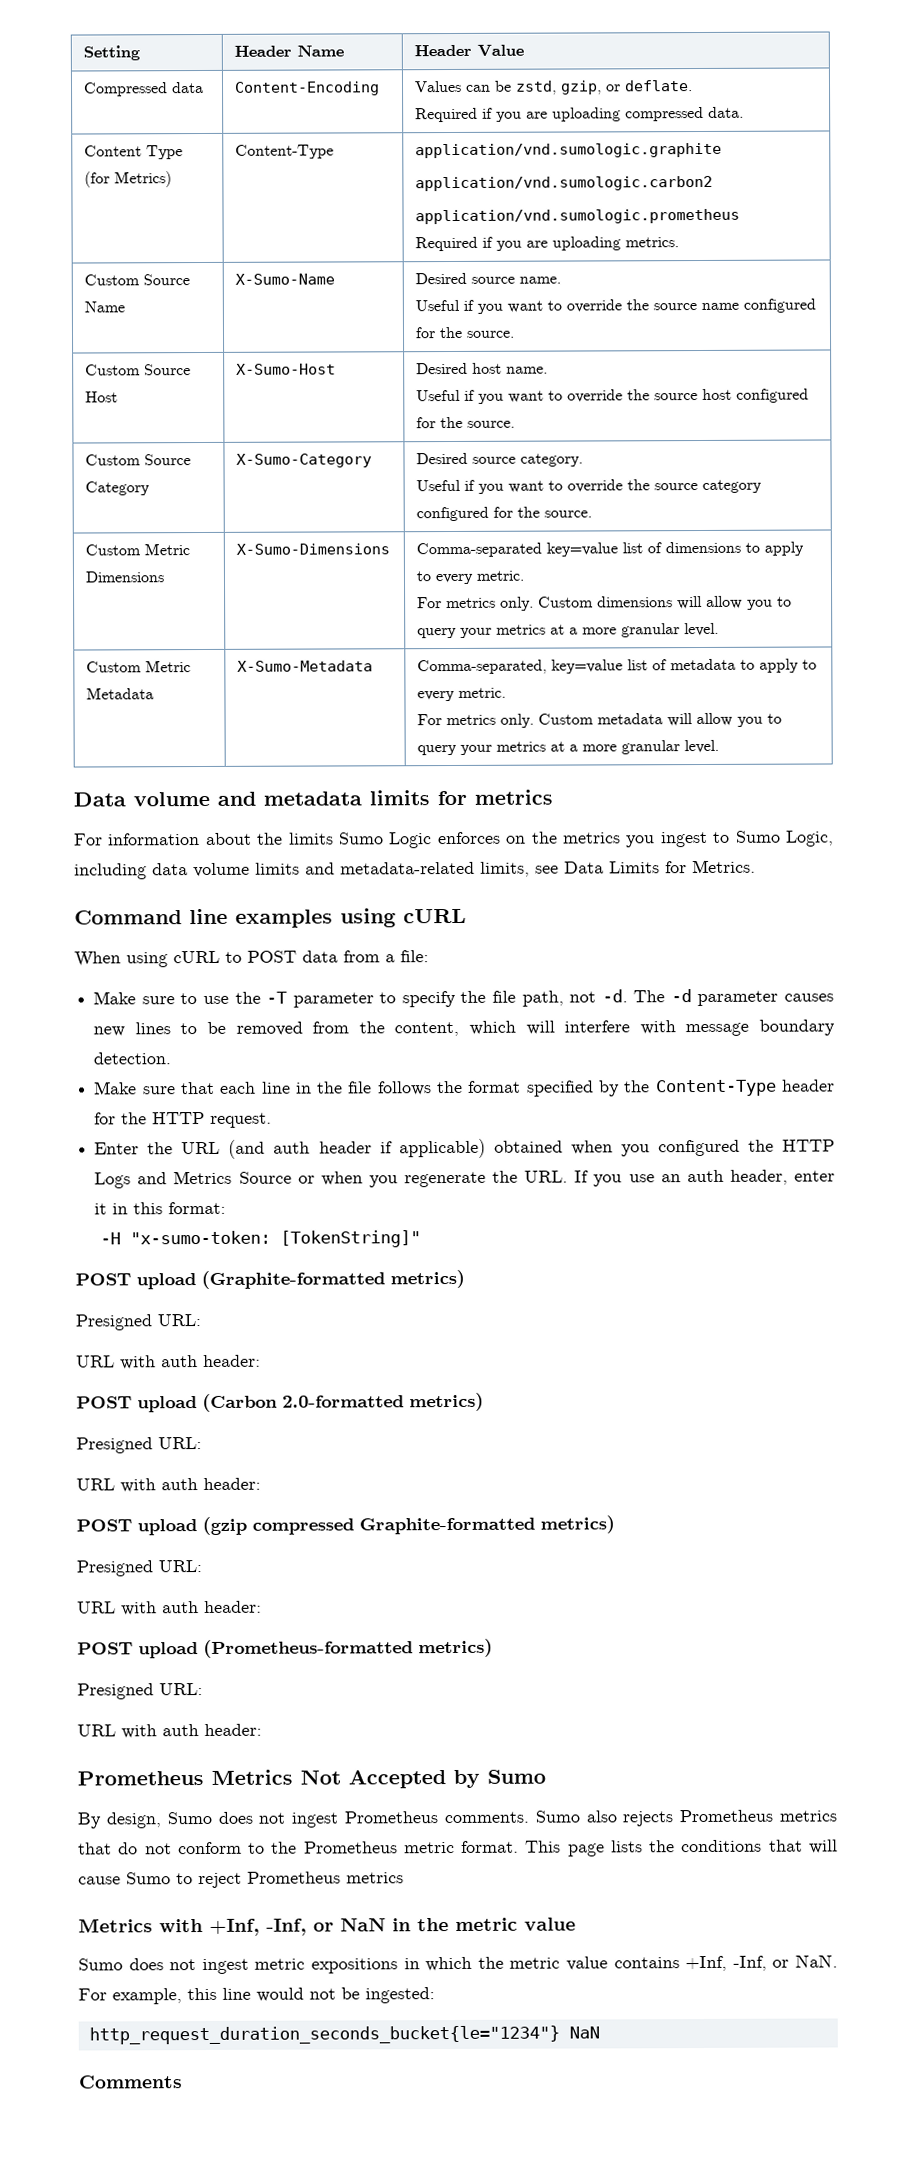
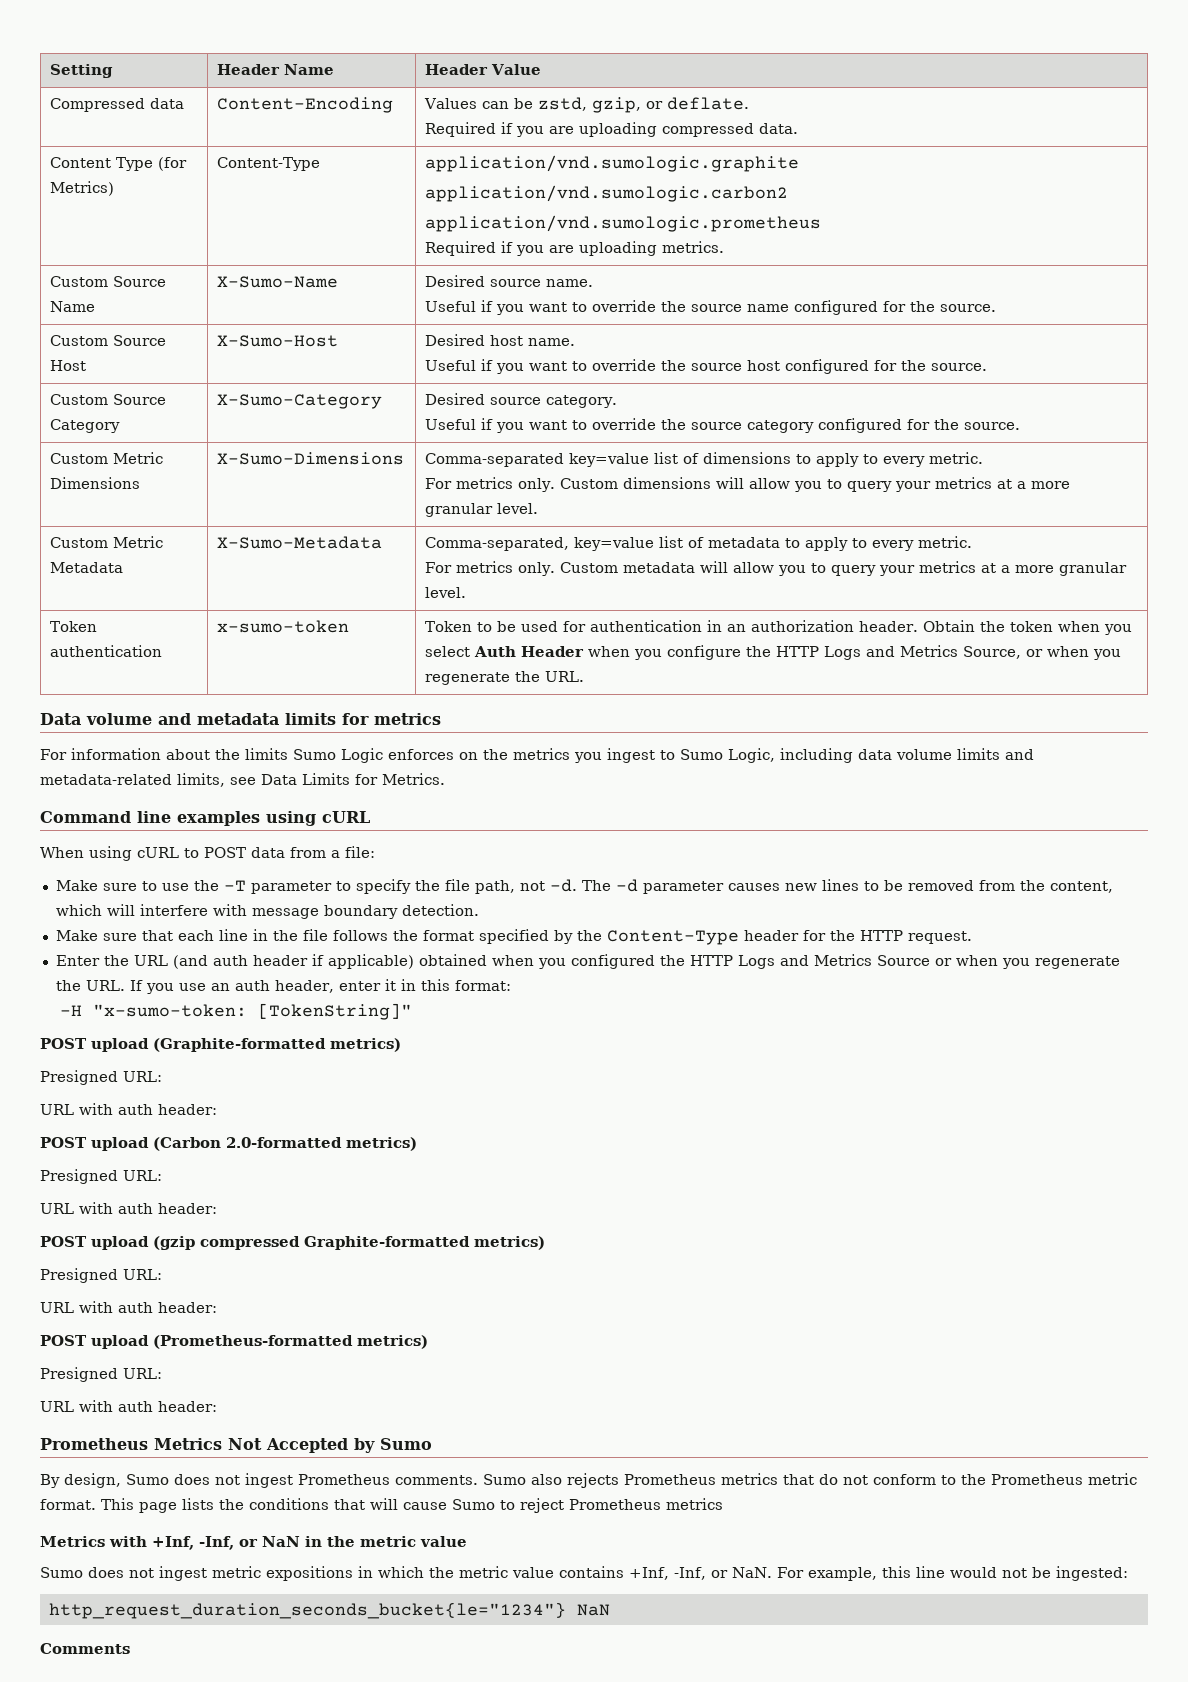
+ Token authentication | x-sumo-token | Token to be used for authentication in an authorization header. Obtain the token when you select Auth Header when you configure the HTTP Logs and Metrics Source, or when you regenerate the URL.

